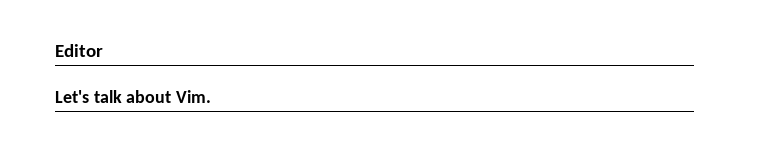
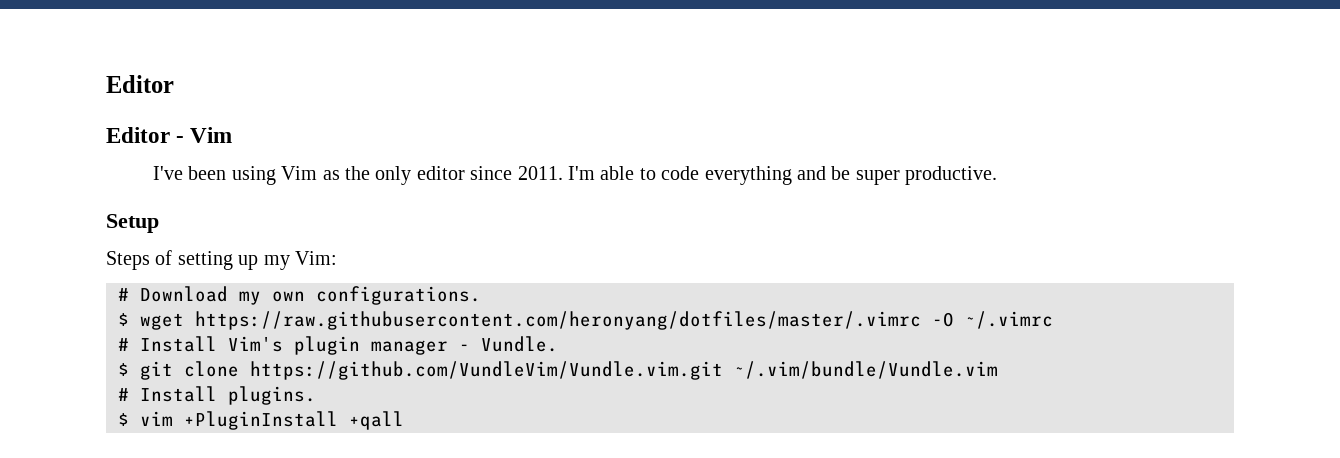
- Let's talk about Vim.
+ Editor - Vim
+ I've been using Vim as the only editor since 2011. I'm able to code everything and be super productive.
+ Setup
+ Steps of setting up my Vim:
+ # Download my own configurations.
+ $ wget https://raw.githubusercontent.com/heronyang/dotfiles/master/.vimrc -O ~/.vimrc
+ # Install Vim's plugin manager - Vundle.
+ $ git clone https://github.com/VundleVim/Vundle.vim.git ~/.vim/bundle/Vundle.vim
+ # Install plugins.
+ $ vim +PluginInstall +qall

